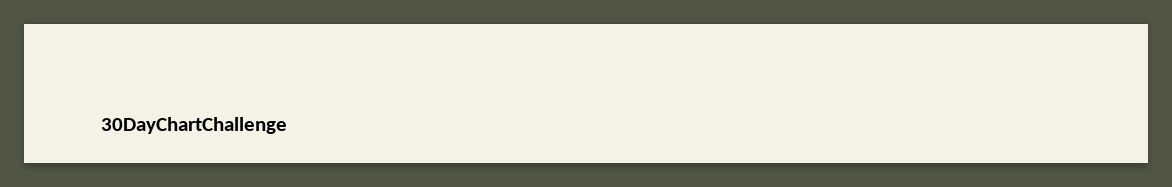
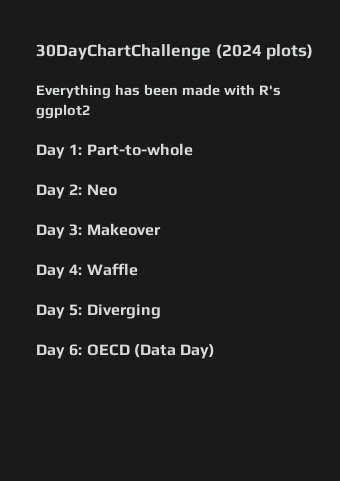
- 30DayChartChallenge
+ 30DayChartChallenge (2024 plots)
+ Everything has been made with R's ggplot2
+ Day 1: Part-to-whole
+ Day 2: Neo
+ Day 3: Makeover
+ Day 4: Waffle
+ Day 5: Diverging
+ Day 6: OECD (Data Day)

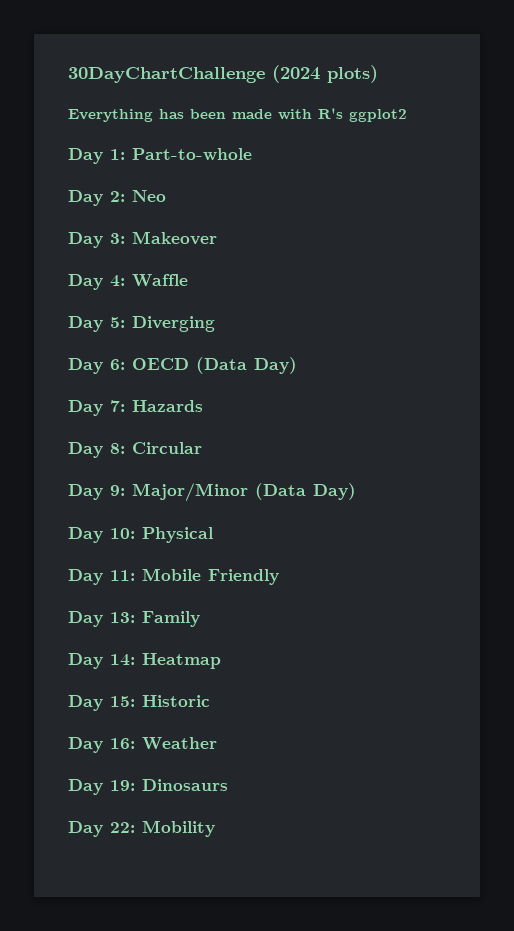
+ Day 7: Hazards
+ Day 8: Circular
+ Day 9: Major/Minor (Data Day)
+ Day 10: Physical
+ Day 11: Mobile Friendly
+ Day 13: Family
+ Day 14: Heatmap
+ Day 15: Historic
+ Day 16: Weather
+ Day 19: Dinosaurs
+ Day 22: Mobility

